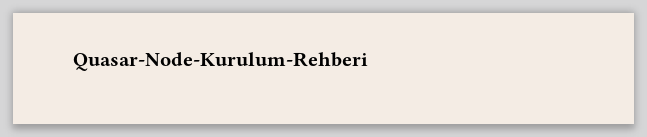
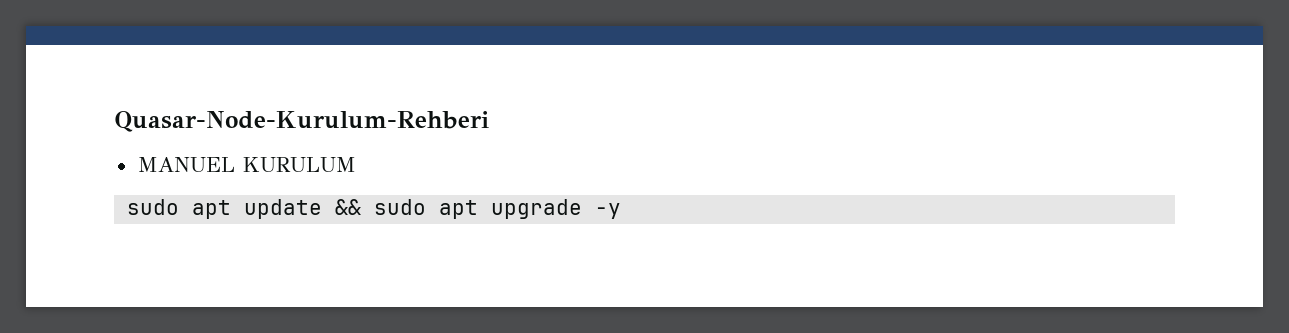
+ MANUEL KURULUM
+ sudo apt update && sudo apt upgrade -y

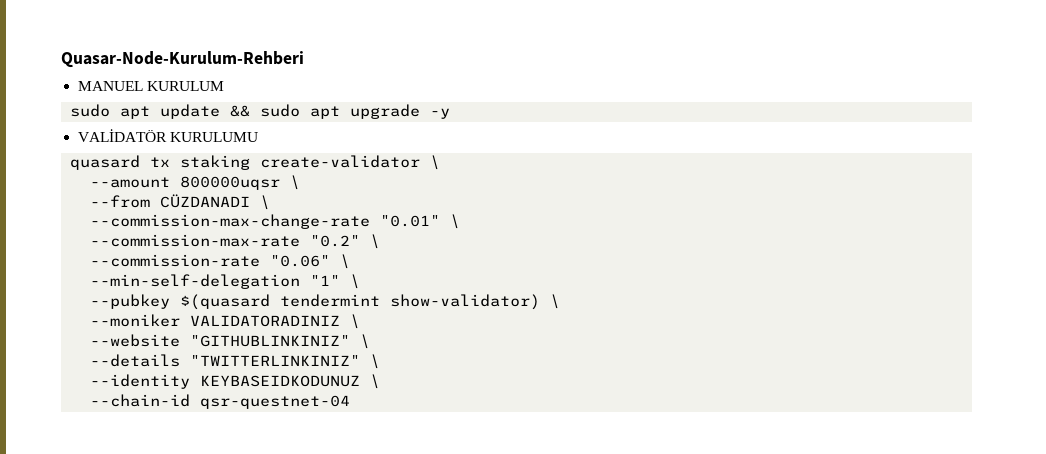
+ VALİDATÖR KURULUMU
+ quasard tx staking create-validator \
+ --amount 800000uqsr \
+ --from CÜZDANADI \
+ --commission-max-change-rate "0.01" \
+ --commission-max-rate "0.2" \
+ --commission-rate "0.06" \
+ --min-self-delegation "1" \
+ --pubkey $(quasard tendermint show-validator) \
+ --moniker VALIDATORADINIZ \
+ --website "GITHUBLINKINIZ" \
+ --details "TWITTERLINKINIZ" \
+ --identity KEYBASEIDKODUNUZ \
+ --chain-id qsr-questnet-04

